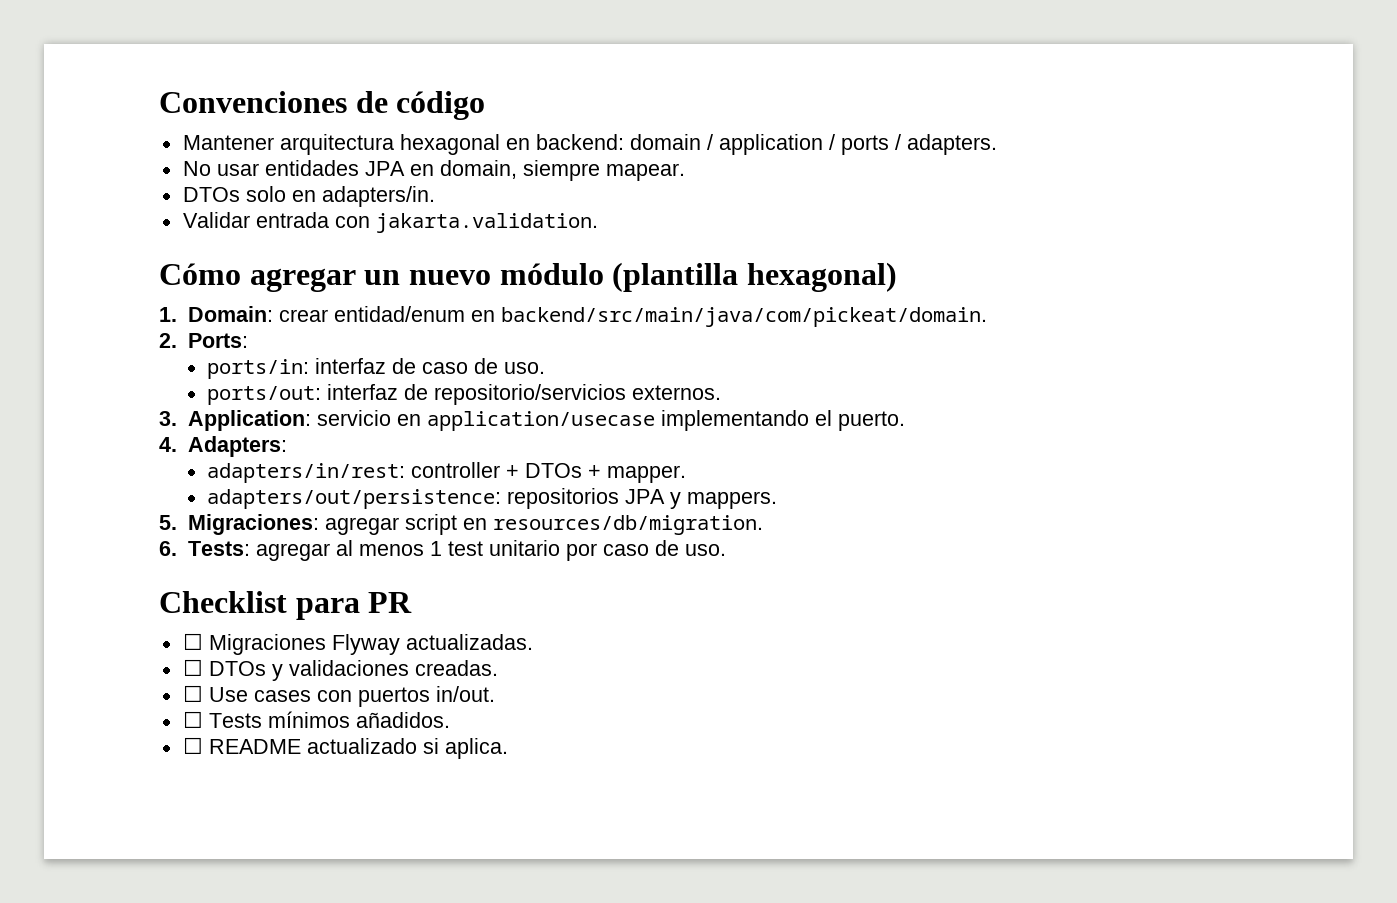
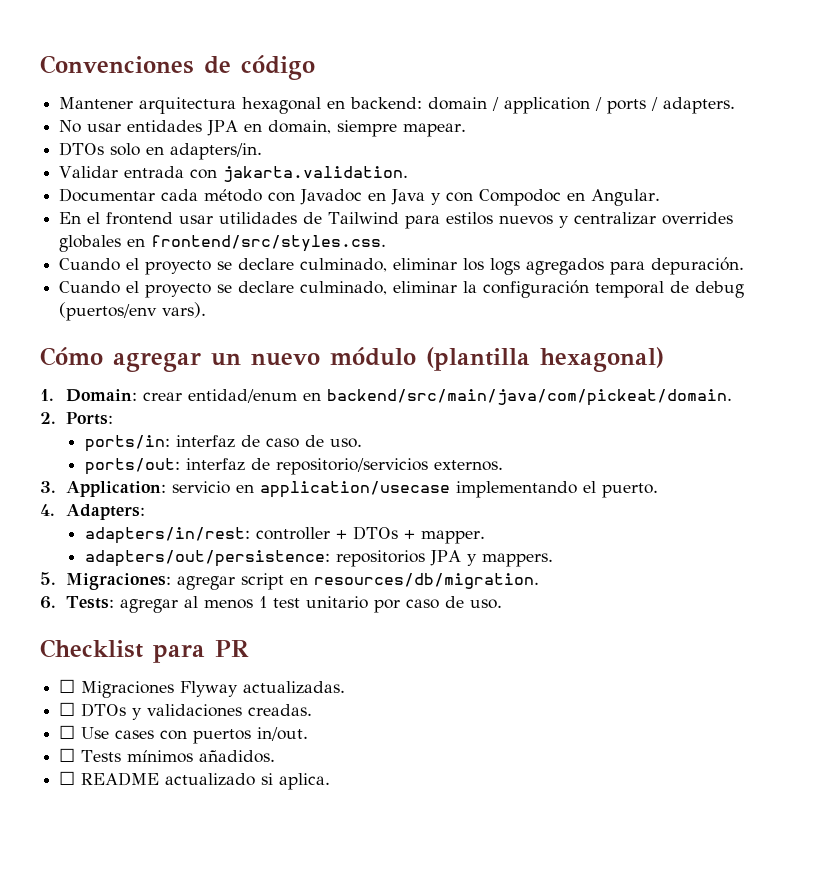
+ Documentar cada método con Javadoc en Java y con Compodoc en Angular.
+ En el frontend usar utilidades de Tailwind para estilos nuevos y centralizar overrides globales en frontend/src/styles.css.
+ Cuando el proyecto se declare culminado, eliminar los logs agregados para depuración.
+ Cuando el proyecto se declare culminado, eliminar la configuración temporal de debug (puertos/env vars).

